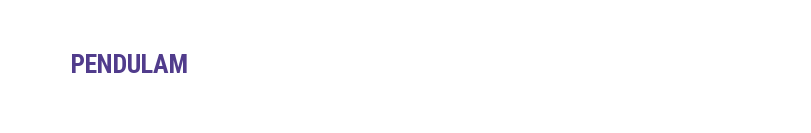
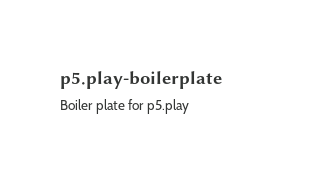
- PENDULAM
+ p5.play-boilerplate
+ Boiler plate for p5.play

